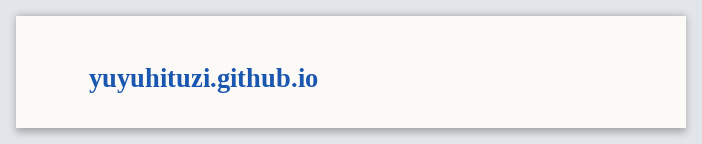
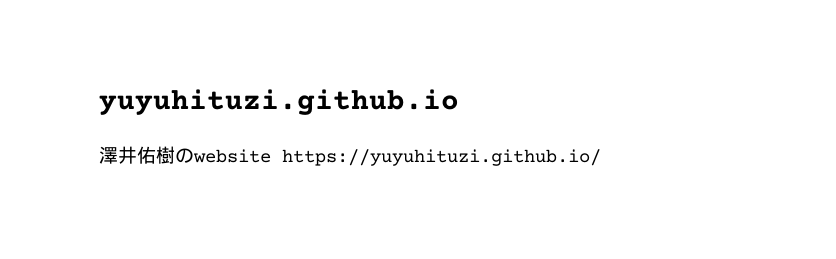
+ 澤井佑樹のwebsite https://yuyuhituzi.github.io/

